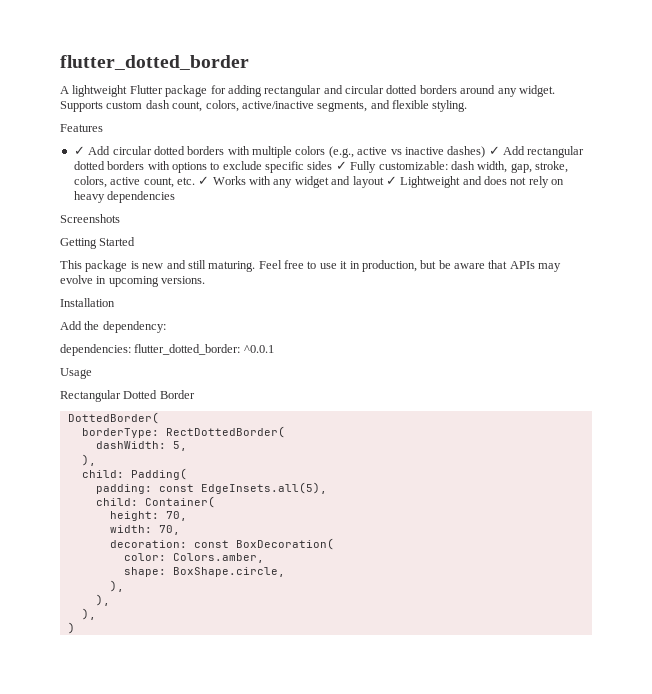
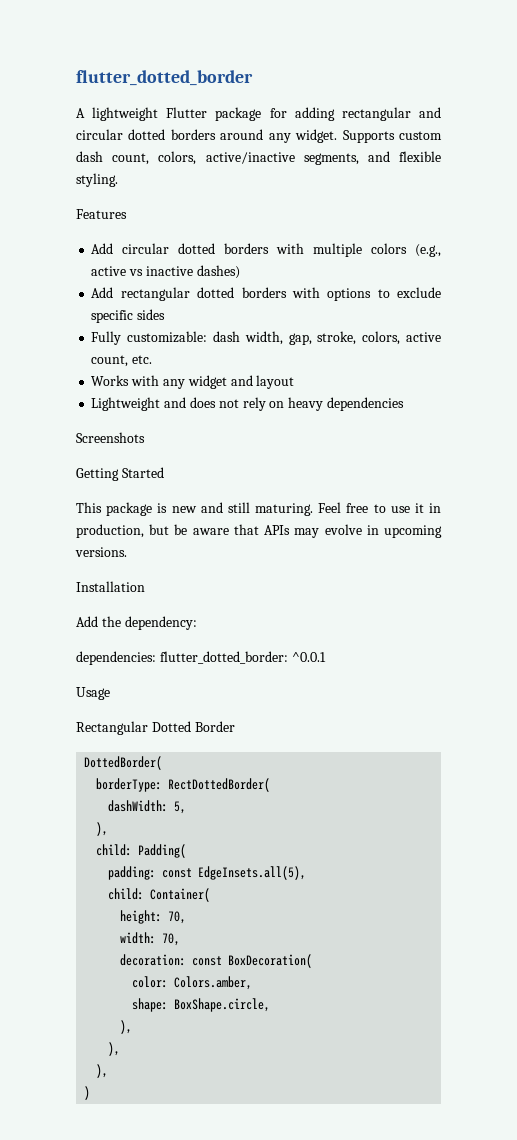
- ✓ Add circular dotted borders with multiple colors (e.g., active vs inactive dashes) ✓ Add rectangular dotted borders with options to exclude specific sides ✓ Fully customizable: dash width, gap, stroke, colors, active count, etc. ✓ Works with any widget and layout ✓ Lightweight and does not rely on heavy dependencies
+ Add circular dotted borders with multiple colors (e.g., active vs inactive dashes)
+ Add rectangular dotted borders with options to exclude specific sides
+ Fully customizable: dash width, gap, stroke, colors, active count, etc.
+ Works with any widget and layout
+ Lightweight and does not rely on heavy dependencies

